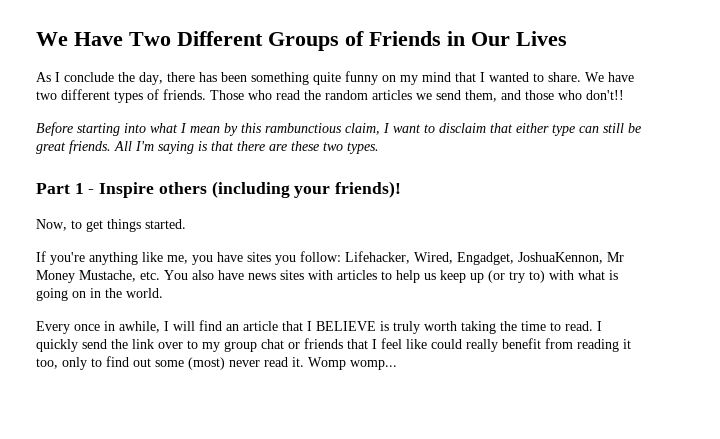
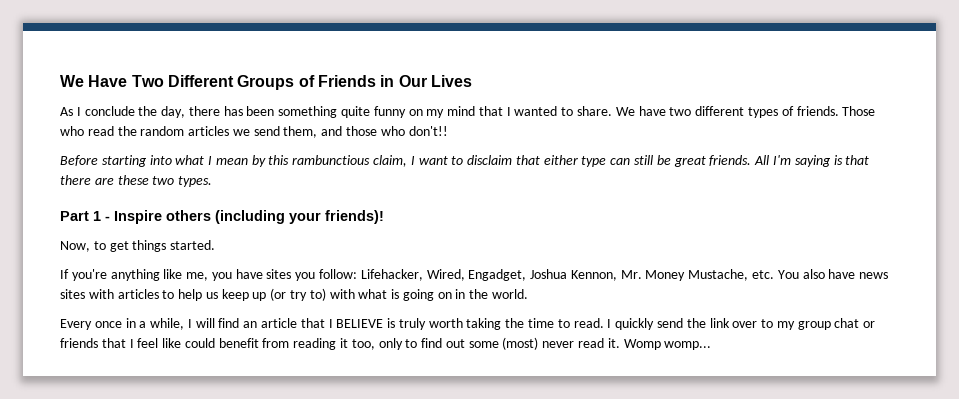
- If you're anything like me, you have sites you follow: Lifehacker, Wired, Engadget, JoshuaKennon, Mr Money Mustache, etc. You also have news sites with articles to help us keep up (or try to) with what is going on in the world.
+ If you're anything like me, you have sites you follow: Lifehacker, Wired, Engadget, Joshua Kennon, Mr. Money Mustache, etc. You also have news sites with articles to help us keep up (or try to) with what is going on in the world.
- Every once in awhile, I will find an article that I BELIEVE is truly worth taking the time to read.
+ Every once in a while, I will find an article that I BELIEVE is truly worth taking the time to read.
- I quickly send the link over to my group chat or friends that I feel like could really benefit from reading it too, only to find out some (most) never read it.
+ I quickly send the link over to my group chat or friends that I feel like could benefit from reading it too, only to find out some (most) never read it.

